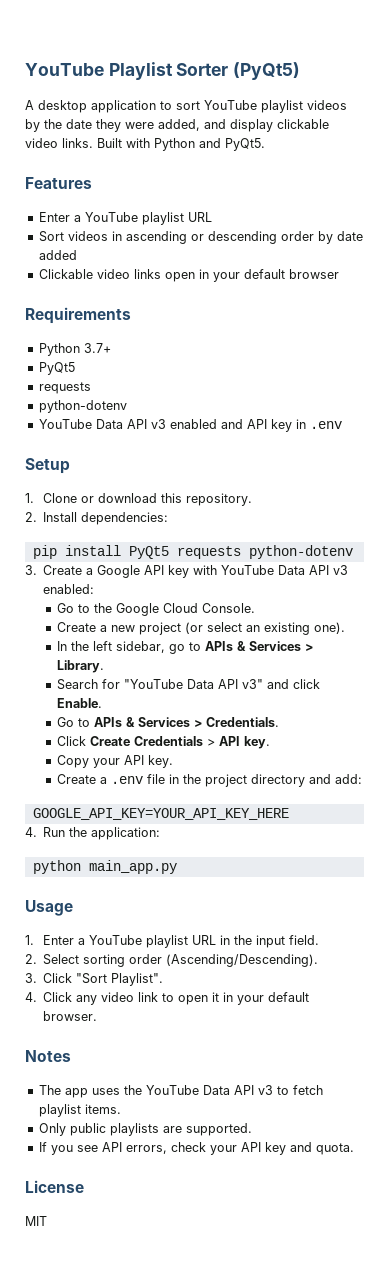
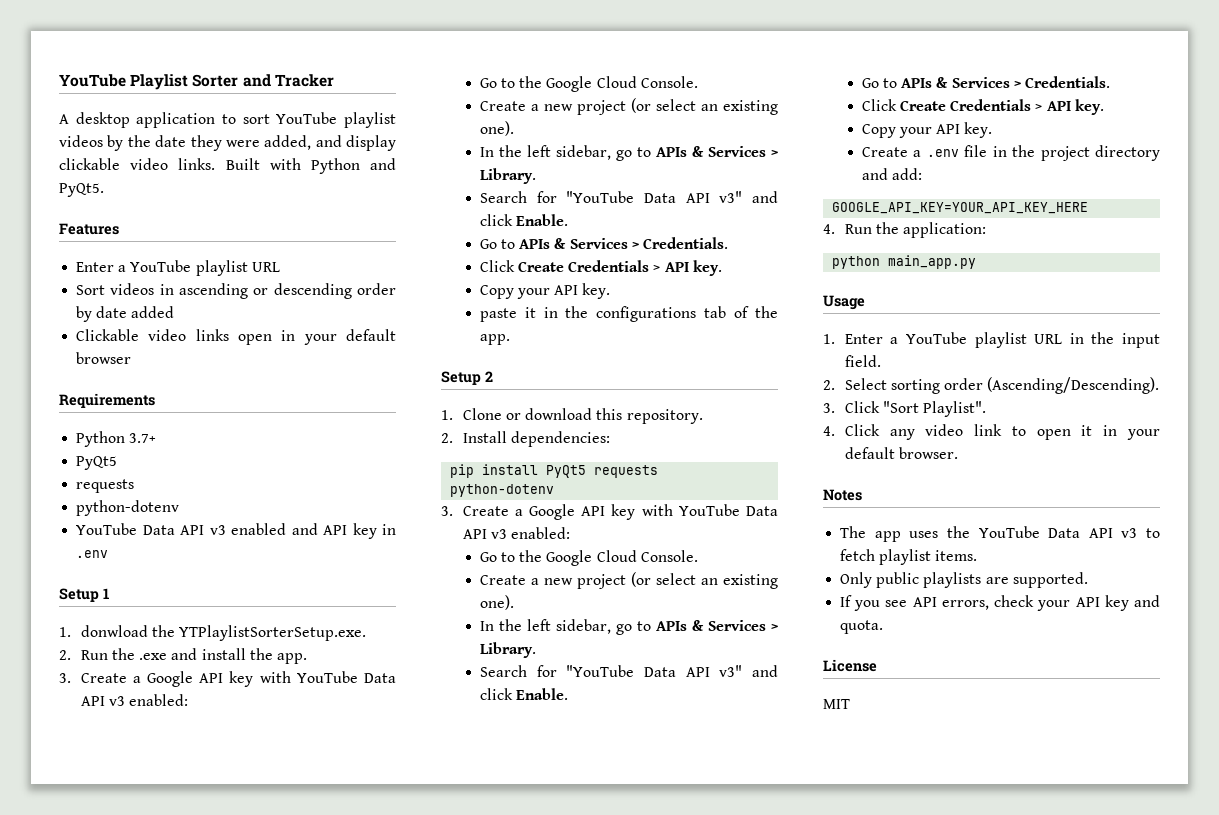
- YouTube Playlist Sorter (PyQt5)
+ YouTube Playlist Sorter and Tracker
- Setup
+ Setup 1
+ 1. donwload the YTPlaylistSorterSetup.exe.
+ 2. Run the .exe and install the app.
+ 3. Create a Google API key with YouTube Data API v3 enabled:
+ Go to the Google Cloud Console.
+ Create a new project (or select an existing one).
+ In the left sidebar, go to APIs & Services > Library.
+ Search for "YouTube Data API v3" and click Enable.
+ Go to APIs & Services > Credentials.
+ Click Create Credentials > API key.
+ Copy your API key.
+ paste it in the configurations tab of the app.
+ Setup 2

